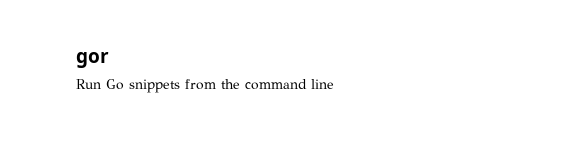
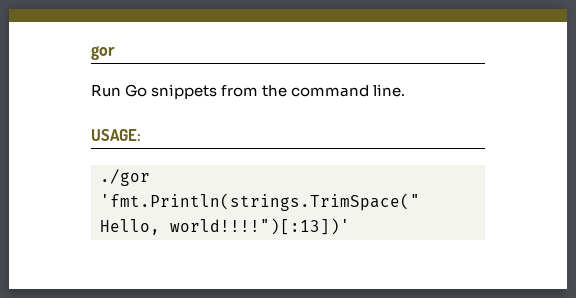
- Run Go snippets from the command line
+ Run Go snippets from the command line.
+ USAGE:
+ ./gor 'fmt.Println(strings.TrimSpace(" Hello, world!!!!")[:13])'

